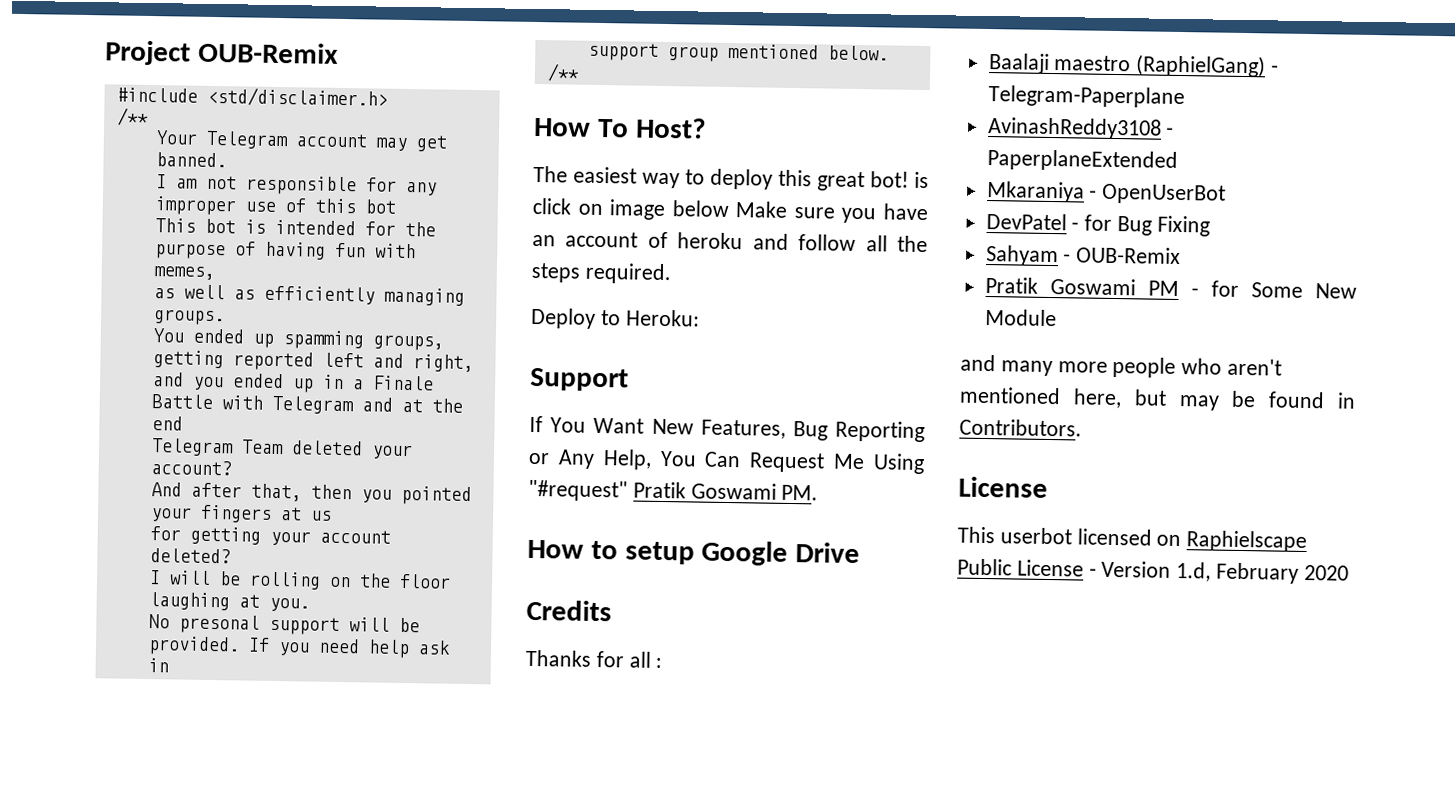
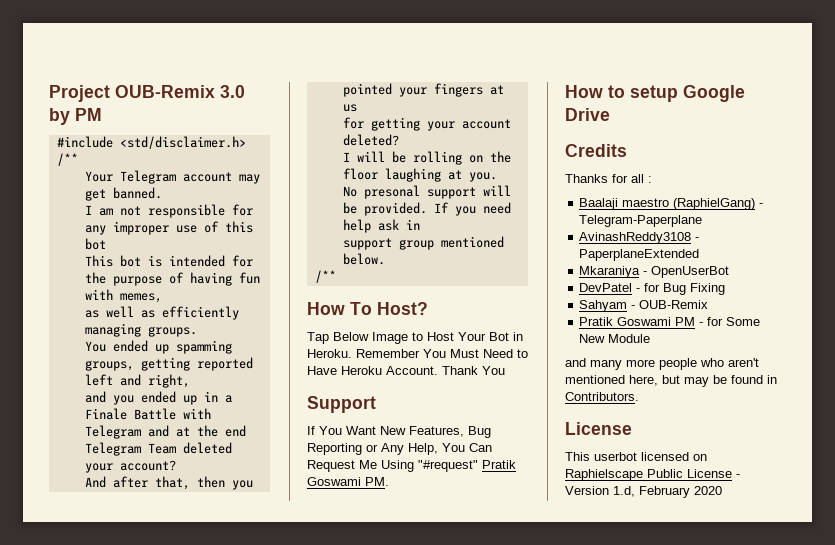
- Project OUB-Remix
+ Project OUB-Remix 3.0 by PM
- The easiest way to deploy this great bot! is click on image below Make sure you have an account of heroku and follow all the steps required.
- Deploy to Heroku:
+ Tap Below Image to Host Your Bot in Heroku. Remember You Must Need to Have Heroku Account. Thank You

